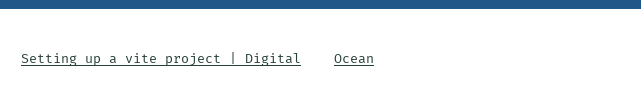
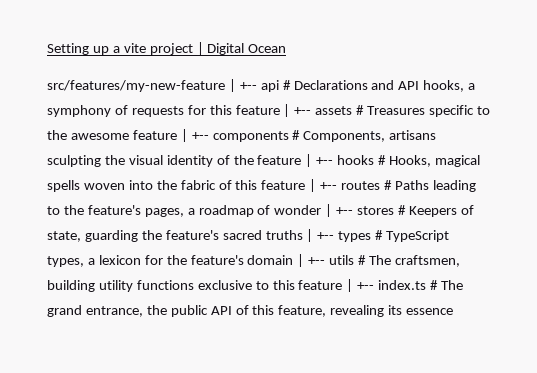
+ src/features/my-new-feature | +-- api # Declarations and API hooks, a symphony of requests for this feature | +-- assets # Treasures specific to the awesome feature | +-- components # Components, artisans sculpting the visual identity of the feature | +-- hooks # Hooks, magical spells woven into the fabric of this feature | +-- routes # Paths leading to the feature's pages, a roadmap of wonder | +-- stores # Keepers of state, guarding the feature's sacred truths | +-- types # TypeScript types, a lexicon for the feature's domain | +-- utils # The craftsmen, building utility functions exclusive to this feature | +-- index.ts # The grand entrance, the public API of this feature, revealing its essence

